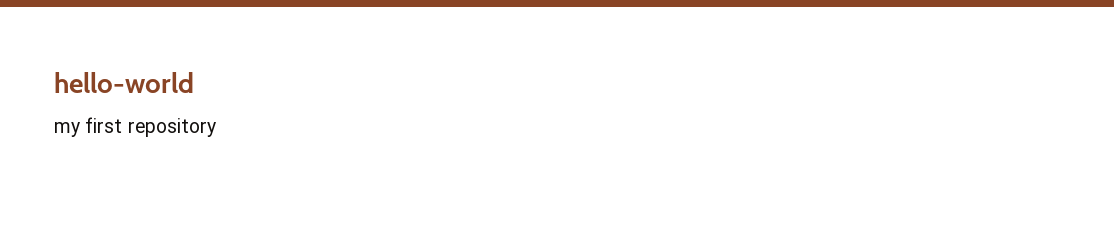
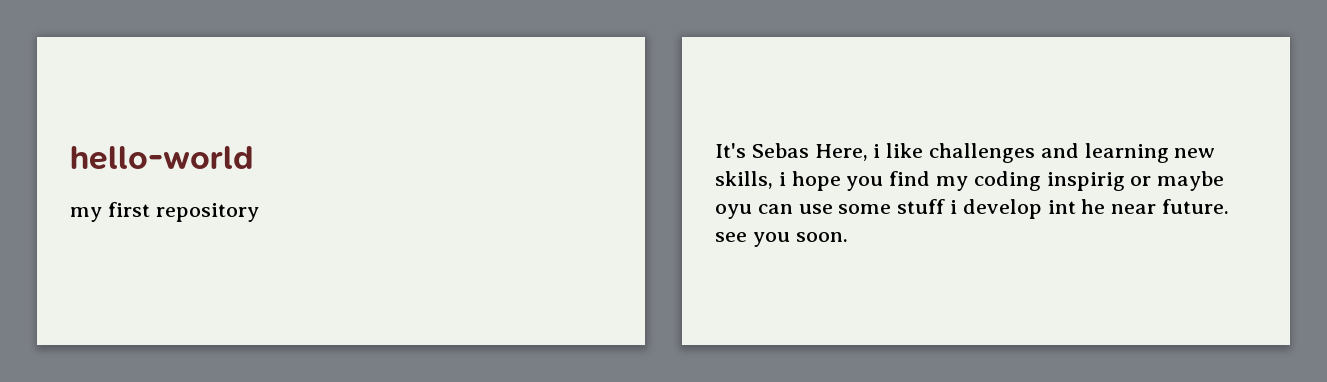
+ It's Sebas Here, i like challenges and learning new skills, i hope you find my coding inspirig or maybe oyu can use some stuff i develop int he near future. see you soon.

